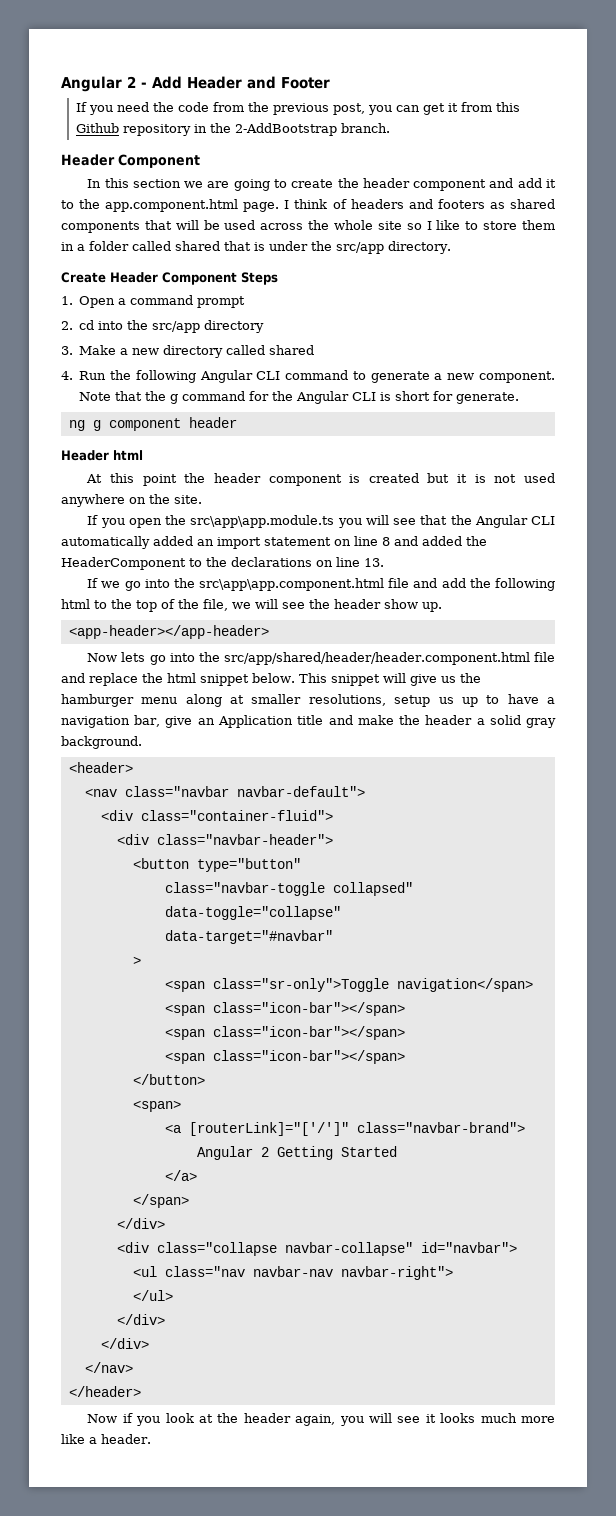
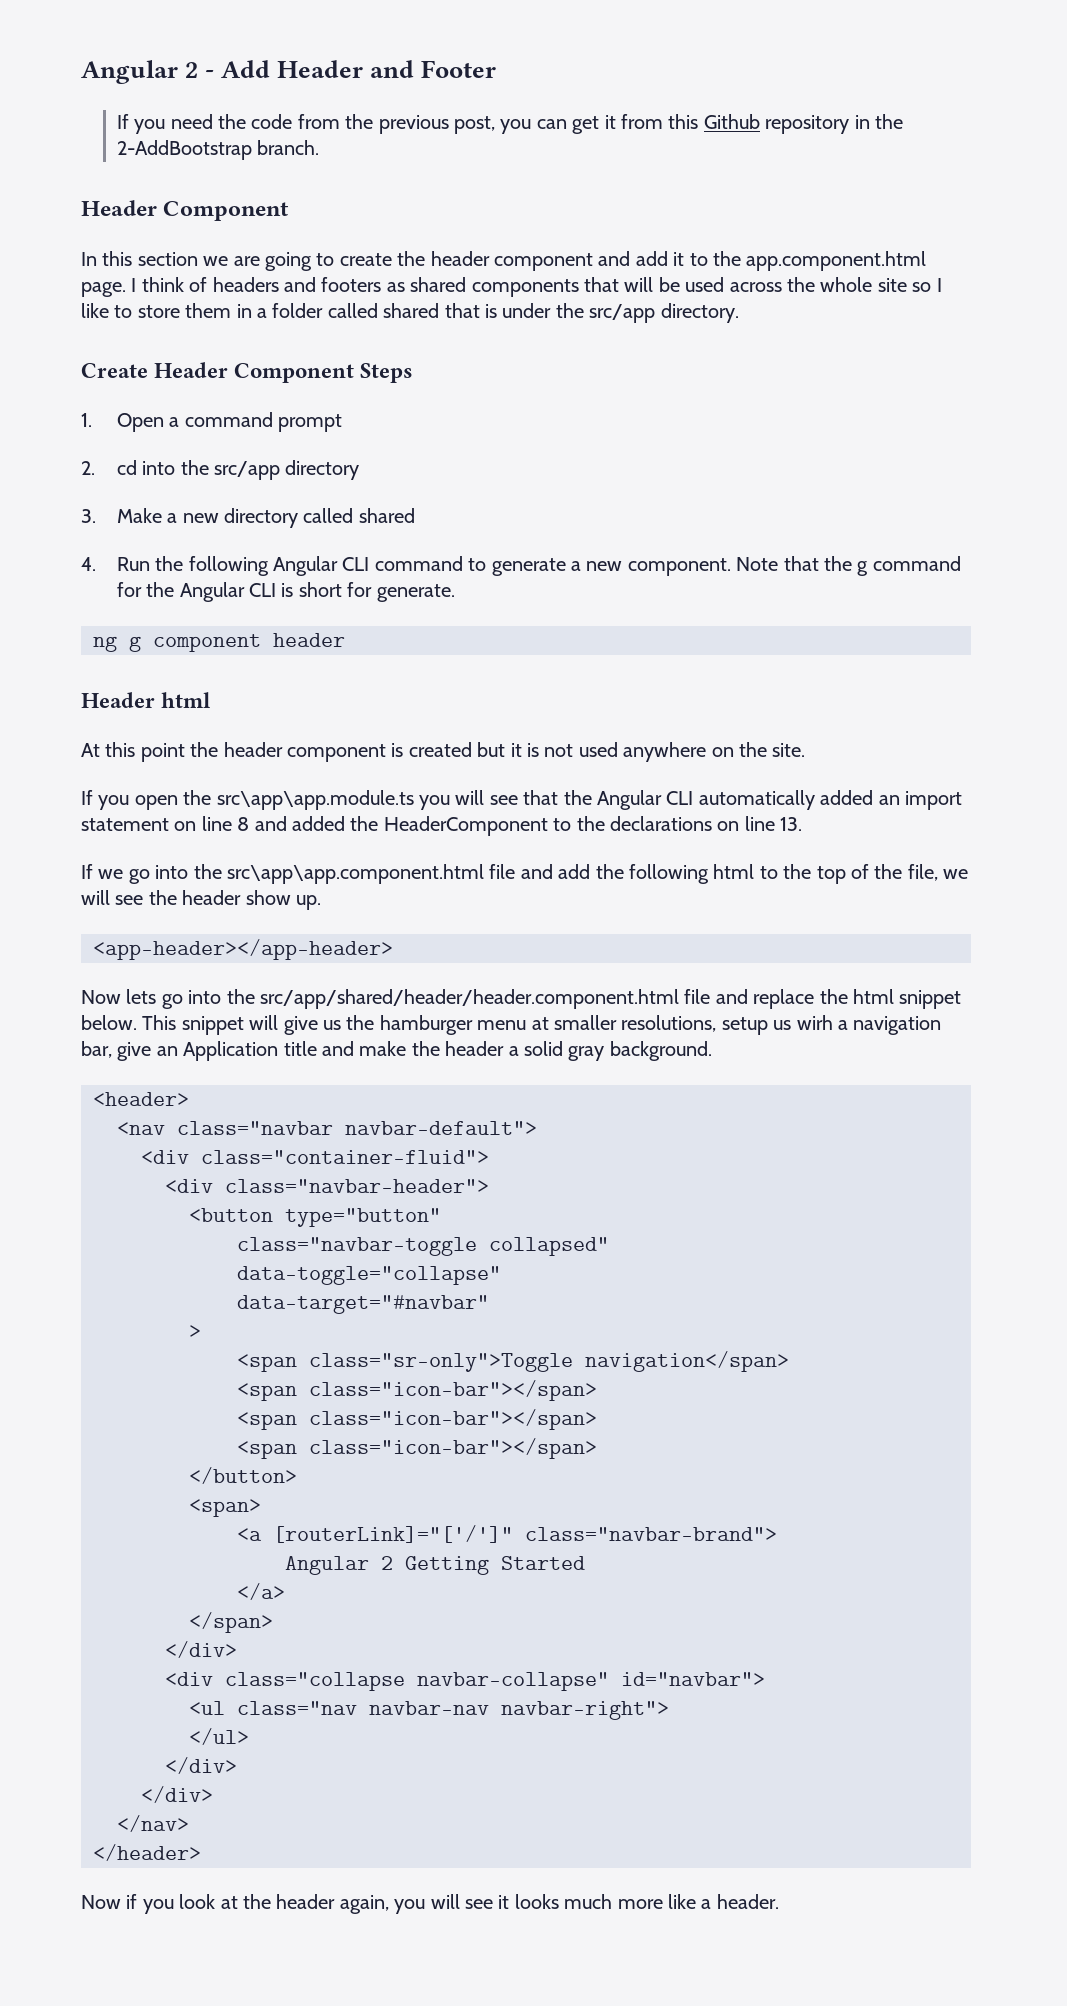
- This snippet will give us the hamburger menu along at smaller resolutions, setup us up to have a navigation bar, give an Application title and make the header a solid gray background.
+ This snippet will give us the hamburger menu at smaller resolutions, setup us wirh a navigation bar, give an Application title and make the header a solid gray background.

